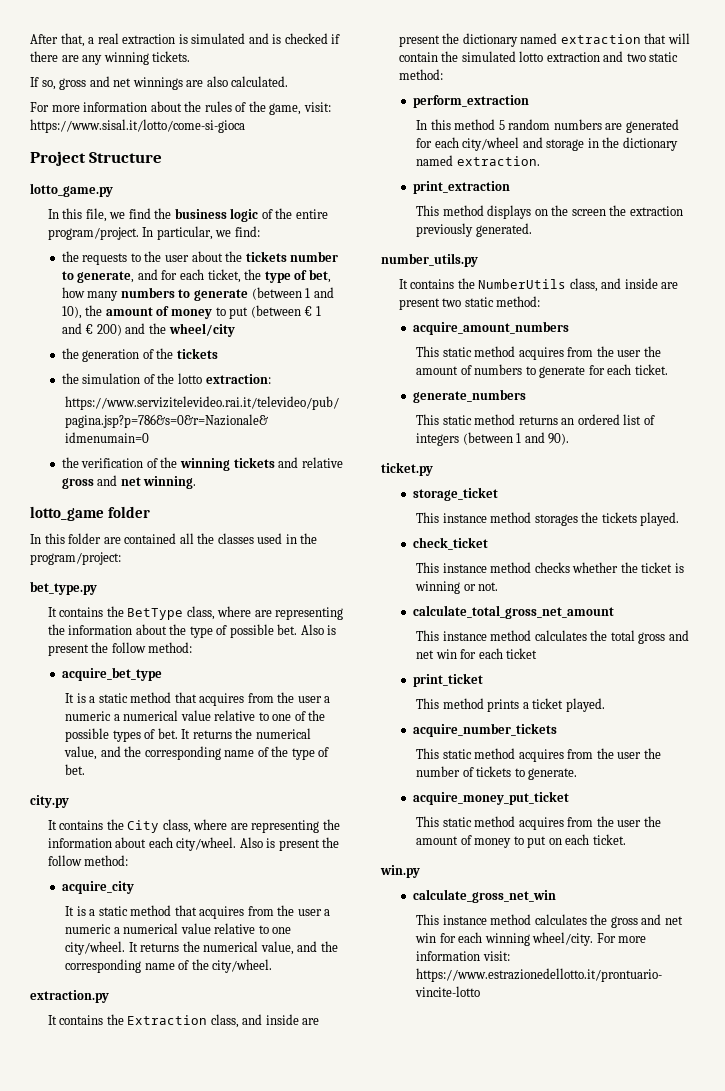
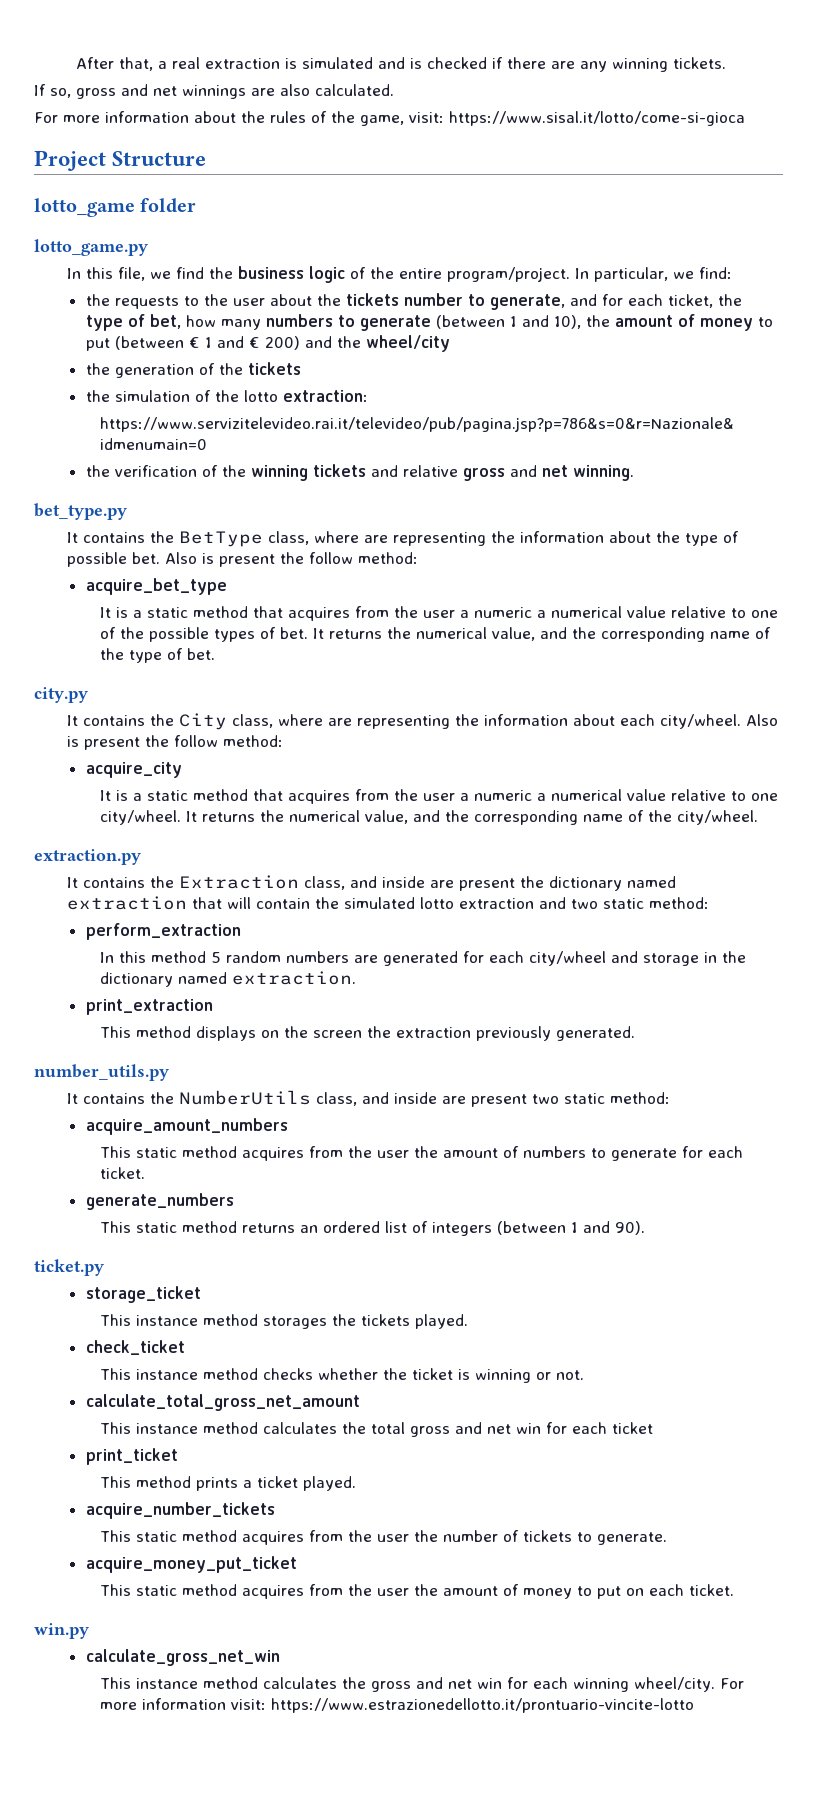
+ lotto_game folder
- lotto_game folder
- In this folder are contained all the classes used in the program/project:

